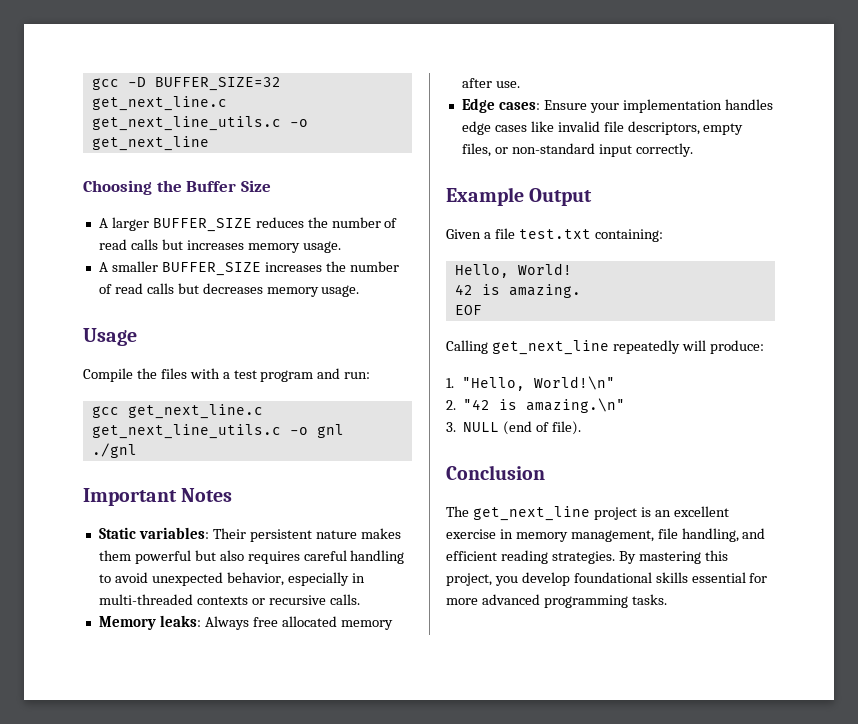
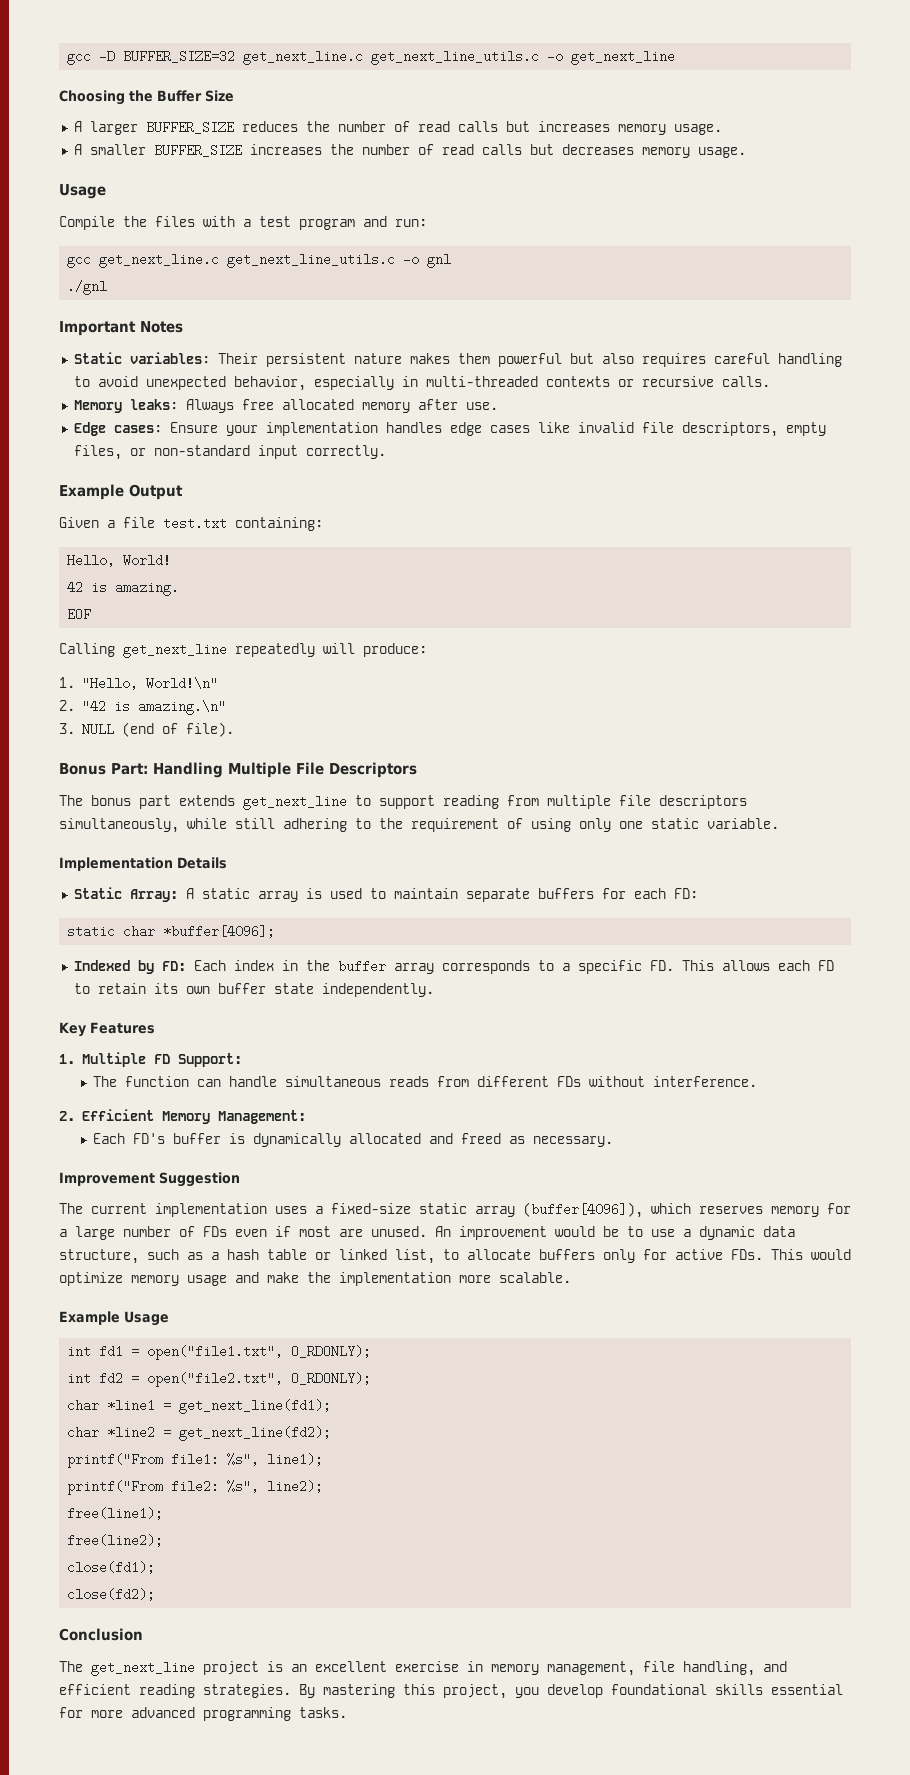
+ Bonus Part: Handling Multiple File Descriptors
+ The bonus part extends get_next_line to support reading from multiple file descriptors simultaneously, while still adhering to the requirement of using only one static variable.
+ Implementation Details
+ Static Array: A static array is used to maintain separate buffers for each FD:
+ static char *buffer[4096];
+ Indexed by FD: Each index in the buffer array corresponds to a specific FD. This allows each FD to retain its own buffer state independently.
+ Key Features
+ 1. Multiple FD Support:
+ The function can handle simultaneous reads from different FDs without interference.
+ 2. Efficient Memory Management:
+ Each FD's buffer is dynamically allocated and freed as necessary.
+ Improvement Suggestion
+ The current implementation uses a fixed-size static array (buffer[4096]), which reserves memory for a large number of FDs even if most are unused. An improvement would be to use a dynamic data structure, such as a hash table or linked list, to allocate buffers only for active FDs. This would optimize memory usage and make the implementation more scalable.
+ Example Usage
+ int fd1 = open("file1.txt", O_RDONLY);
+ int fd2 = open("file2.txt", O_RDONLY);
+ char *line1 = get_next_line(fd1);
+ char *line2 = get_next_line(fd2);
+ printf("From file1: %s", line1);
+ printf("From file2: %s", line2);
+ free(line1);
+ free(line2);
+ close(fd1);
+ close(fd2);

